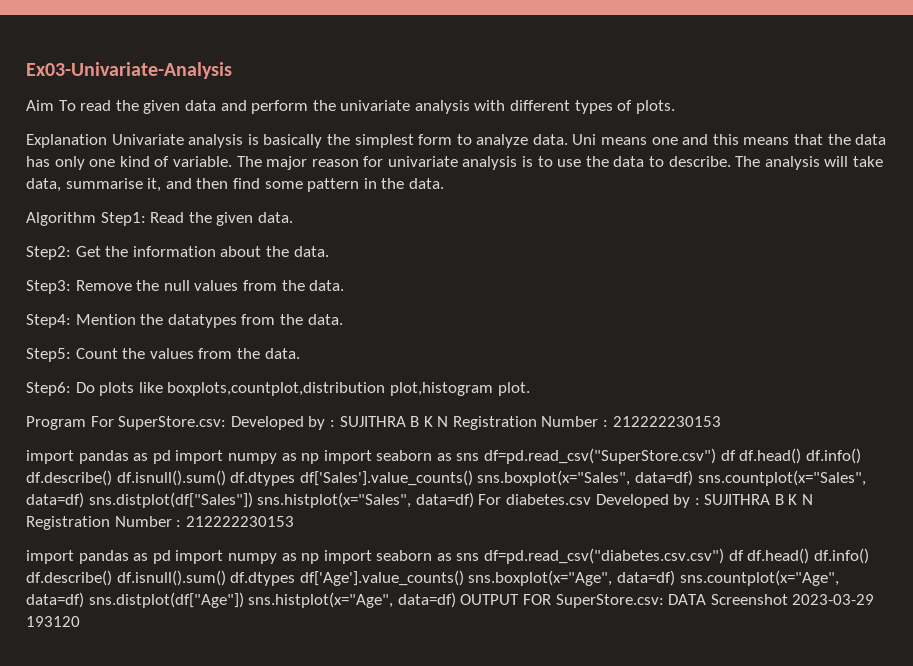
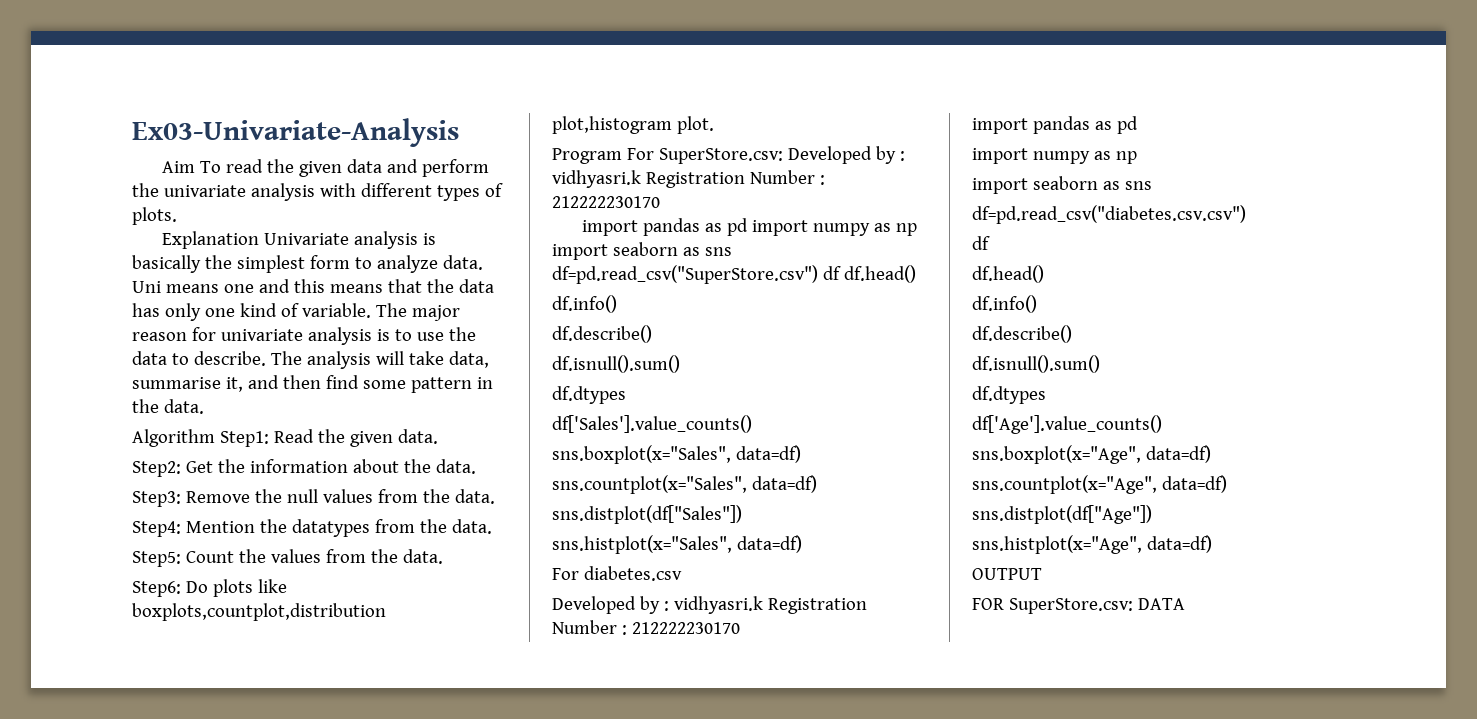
- Program For SuperStore.csv: Developed by : SUJITHRA B K N Registration Number : 212222230153
+ Program For SuperStore.csv: Developed by : vidhyasri.k Registration Number : 212222230170
- import pandas as pd import numpy as np import seaborn as sns df=pd.read_csv("SuperStore.csv") df df.head() df.info() df.describe() df.isnull().sum() df.dtypes df['Sales'].value_counts() sns.boxplot(x="Sales", data=df) sns.countplot(x="Sales", data=df) sns.distplot(df["Sales"]) sns.histplot(x="Sales", data=df) For diabetes.csv Developed by : SUJITHRA B K N Registration Number : 212222230153
- import pandas as pd import numpy as np import seaborn as sns df=pd.read_csv("diabetes.csv.csv") df df.head() df.info() df.describe() df.isnull().sum() df.dtypes df['Age'].value_counts() sns.boxplot(x="Age", data=df) sns.countplot(x="Age", data=df) sns.distplot(df["Age"]) sns.histplot(x="Age", data=df) OUTPUT FOR SuperStore.csv: DATA Screenshot 2023-03-29 193120
+ import pandas as pd import numpy as np import seaborn as sns df=pd.read_csv("SuperStore.csv") df df.head()
+ df.info()
+ df.describe()
+ df.isnull().sum()
+ df.dtypes
+ df['Sales'].value_counts()
+ sns.boxplot(x="Sales", data=df)
+ sns.countplot(x="Sales", data=df)
+ sns.distplot(df["Sales"])
+ sns.histplot(x="Sales", data=df)
+ For diabetes.csv
+ Developed by : vidhyasri.k Registration Number : 212222230170
+ import pandas as pd
+ import numpy as np
+ import seaborn as sns
+ df=pd.read_csv("diabetes.csv.csv")
+ df
+ df.head()
+ df.info()
+ df.describe()
+ df.isnull().sum()
+ df.dtypes
+ df['Age'].value_counts()
+ sns.boxplot(x="Age", data=df)
+ sns.countplot(x="Age", data=df)
+ sns.distplot(df["Age"])
+ sns.histplot(x="Age", data=df)
+ OUTPUT
+ FOR SuperStore.csv: DATA

